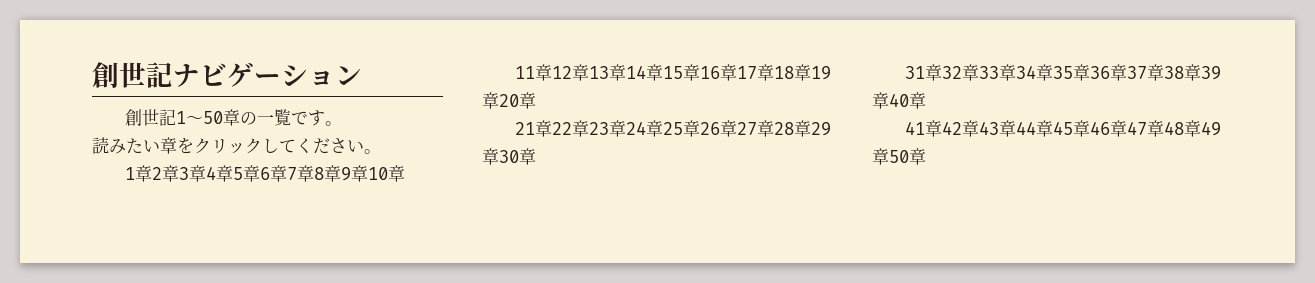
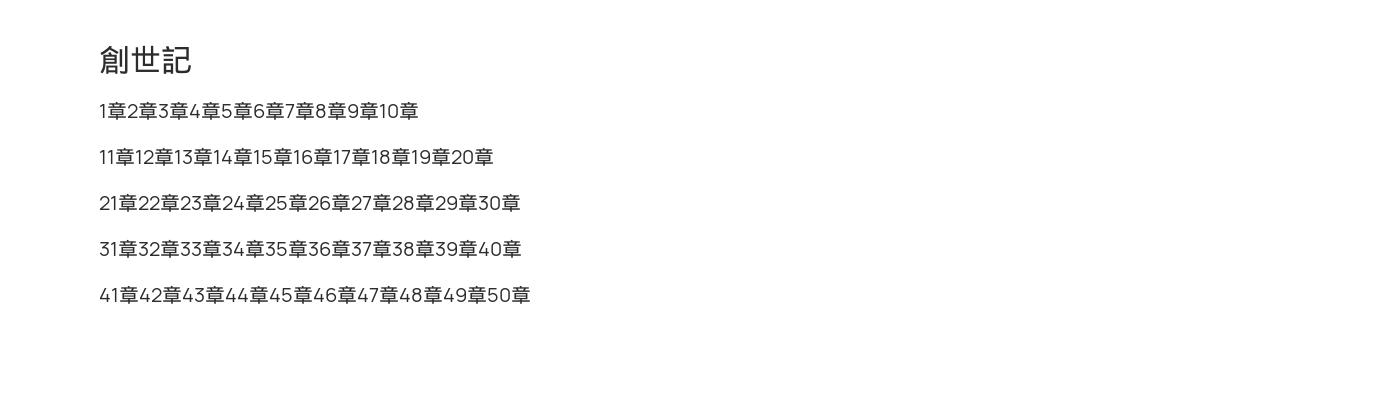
- 創世記ナビゲーション
- 創世記1〜50章の一覧です。
- 読みたい章をクリックしてください。
+ 創世記

